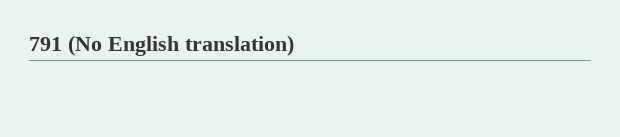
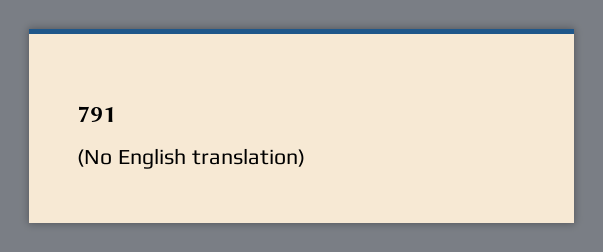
- 791 (No English translation)
+ 791
+ (No English translation)

